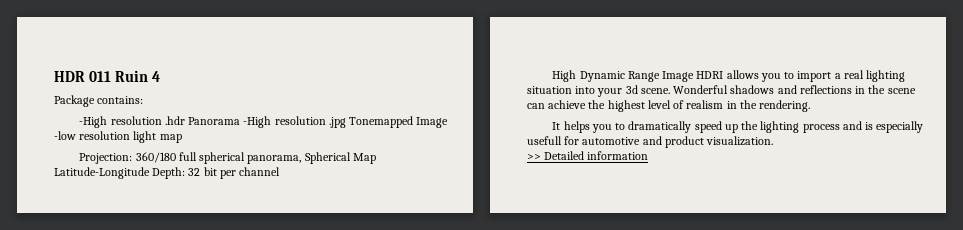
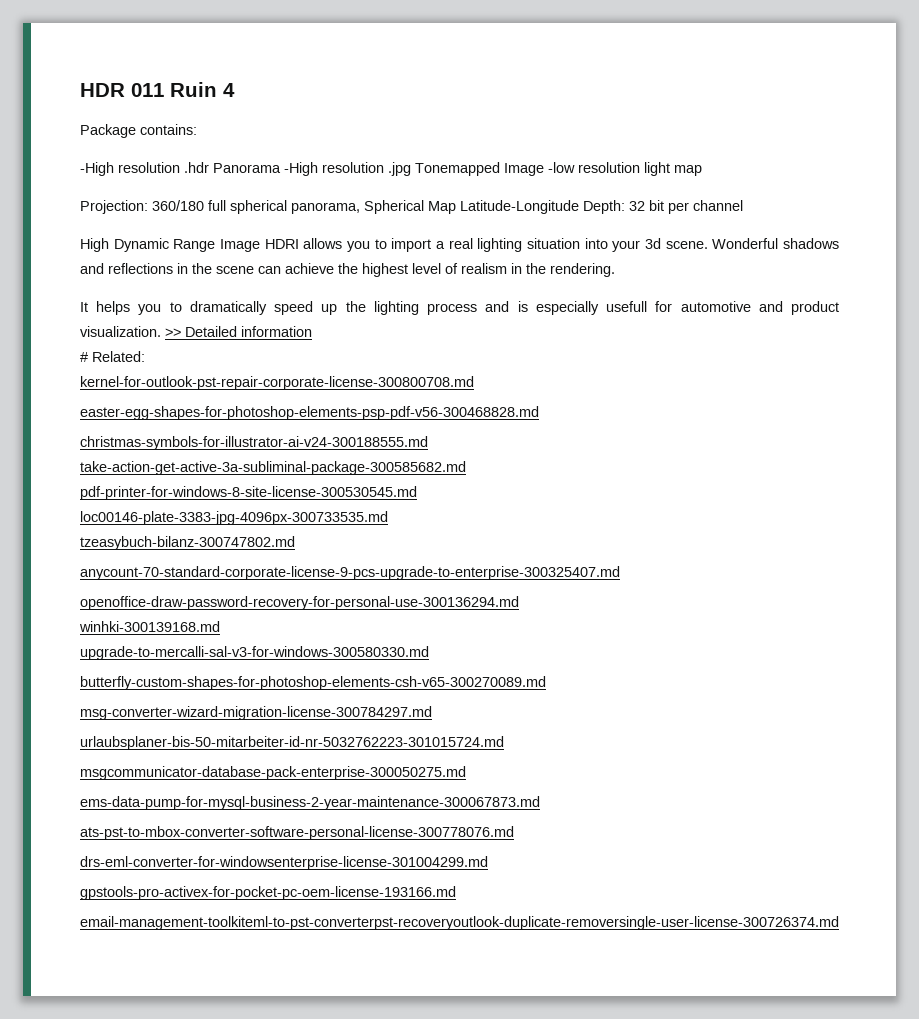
- It helps you to dramatically speed up the lighting process and is especially usefull for automotive and product visualization.
- >> Detailed information
+ It helps you to dramatically speed up the lighting process and is especially usefull for automotive and product visualization. >> Detailed information
+ # Related:
+ kernel-for-outlook-pst-repair-corporate-license-300800708.md
+ easter-egg-shapes-for-photoshop-elements-psp-pdf-v56-300468828.md
+ christmas-symbols-for-illustrator-ai-v24-300188555.md
+ take-action-get-active-3a-subliminal-package-300585682.md
+ pdf-printer-for-windows-8-site-license-300530545.md
+ loc00146-plate-3383-jpg-4096px-300733535.md
+ tzeasybuch-bilanz-300747802.md
+ anycount-70-standard-corporate-license-9-pcs-upgrade-to-enterprise-300325407.md
+ openoffice-draw-password-recovery-for-personal-use-300136294.md
+ winhki-300139168.md
+ upgrade-to-mercalli-sal-v3-for-windows-300580330.md
+ butterfly-custom-shapes-for-photoshop-elements-csh-v65-300270089.md
+ msg-converter-wizard-migration-license-300784297.md
+ urlaubsplaner-bis-50-mitarbeiter-id-nr-5032762223-301015724.md
+ msgcommunicator-database-pack-enterprise-300050275.md
+ ems-data-pump-for-mysql-business-2-year-maintenance-300067873.md
+ ats-pst-to-mbox-converter-software-personal-license-300778076.md
+ drs-eml-converter-for-windowsenterprise-license-301004299.md
+ gpstools-pro-activex-for-pocket-pc-oem-license-193166.md
+ email-management-toolkiteml-to-pst-converterpst-recoveryoutlook-duplicate-removersingle-user-license-300726374.md

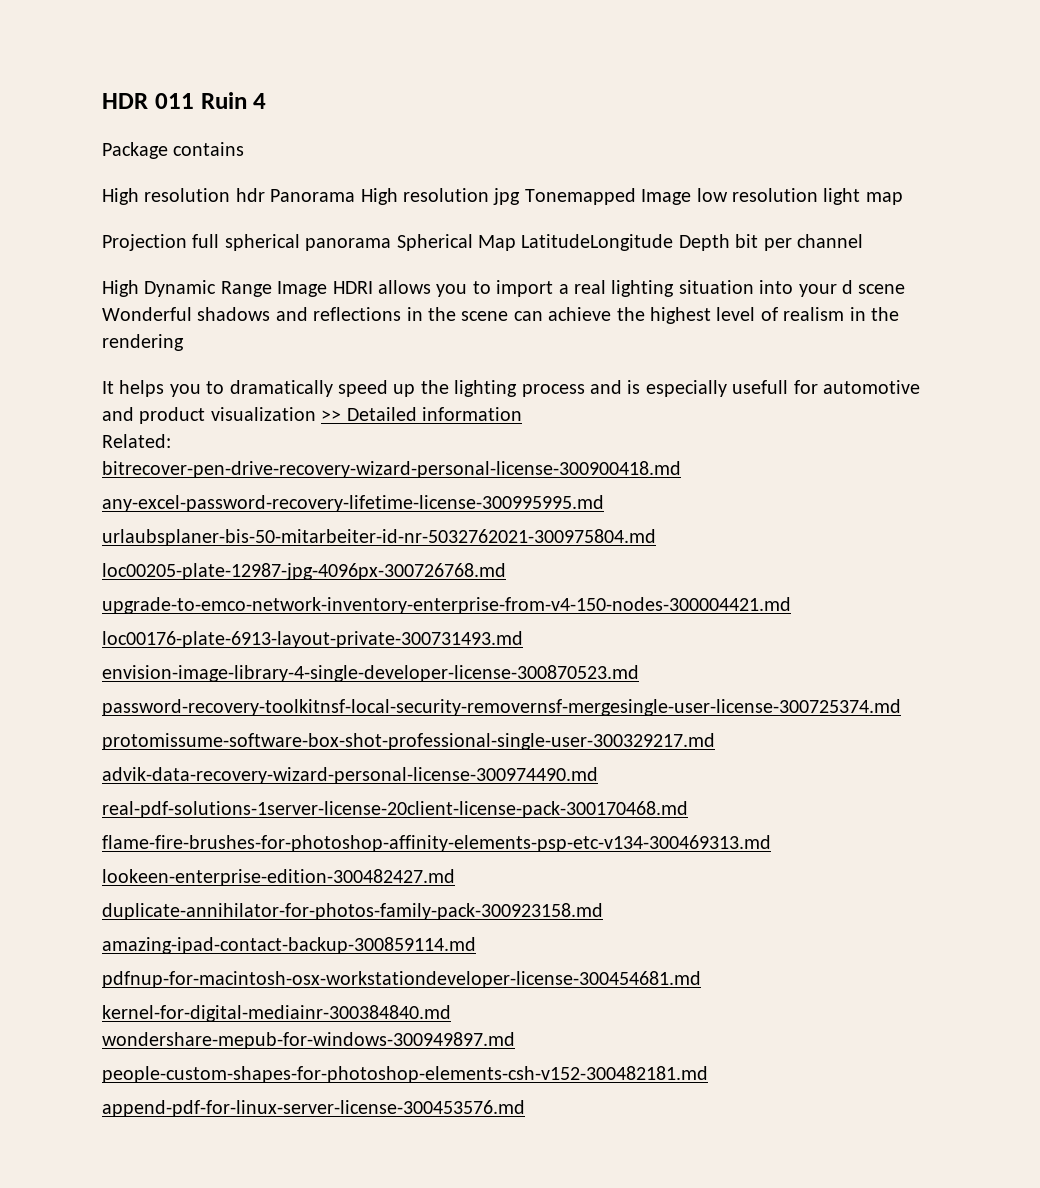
- Package contains:
- -High resolution .hdr Panorama -High resolution .jpg Tonemapped Image -low resolution light map
+ Package contains
+ High resolution hdr Panorama High resolution jpg Tonemapped Image low resolution light map
- Projection: 360/180 full spherical panorama, Spherical Map Latitude-Longitude Depth: 32 bit per channel
+ Projection full spherical panorama Spherical Map LatitudeLongitude Depth bit per channel
- High Dynamic Range Image HDRI allows you to import a real lighting situation into your 3d scene. Wonderful shadows and reflections in the scene can achieve the highest level of realism in the rendering.
+ High Dynamic Range Image HDRI allows you to import a real lighting situation into your d scene Wonderful shadows and reflections in the scene can achieve the highest level of realism in the rendering
- It helps you to dramatically speed up the lighting process and is especially usefull for automotive and product visualization. >> Detailed information
+ It helps you to dramatically speed up the lighting process and is especially usefull for automotive and product visualization >> Detailed information
- # Related:
+ Related:
- kernel-for-outlook-pst-repair-corporate-license-300800708.md
- easter-egg-shapes-for-photoshop-elements-psp-pdf-v56-300468828.md
- christmas-symbols-for-illustrator-ai-v24-300188555.md
- take-action-get-active-3a-subliminal-package-300585682.md
- pdf-printer-for-windows-8-site-license-300530545.md
- loc00146-plate-3383-jpg-4096px-300733535.md
- tzeasybuch-bilanz-300747802.md
- anycount-70-standard-corporate-license-9-pcs-upgrade-to-enterprise-300325407.md
- openoffice-draw-password-recovery-for-personal-use-300136294.md
- winhki-300139168.md
- upgrade-to-mercalli-sal-v3-for-windows-300580330.md
- butterfly-custom-shapes-for-photoshop-elements-csh-v65-300270089.md
- msg-converter-wizard-migration-license-300784297.md
- urlaubsplaner-bis-50-mitarbeiter-id-nr-5032762223-301015724.md
- msgcommunicator-database-pack-enterprise-300050275.md
- ems-data-pump-for-mysql-business-2-year-maintenance-300067873.md
- ats-pst-to-mbox-converter-software-personal-license-300778076.md
- drs-eml-converter-for-windowsenterprise-license-301004299.md
- gpstools-pro-activex-for-pocket-pc-oem-license-193166.md
- email-management-toolkiteml-to-pst-converterpst-recoveryoutlook-duplicate-removersingle-user-license-300726374.md
+ bitrecover-pen-drive-recovery-wizard-personal-license-300900418.md
+ any-excel-password-recovery-lifetime-license-300995995.md
+ urlaubsplaner-bis-50-mitarbeiter-id-nr-5032762021-300975804.md
+ loc00205-plate-12987-jpg-4096px-300726768.md
+ upgrade-to-emco-network-inventory-enterprise-from-v4-150-nodes-300004421.md
+ loc00176-plate-6913-layout-private-300731493.md
+ envision-image-library-4-single-developer-license-300870523.md
+ password-recovery-toolkitnsf-local-security-removernsf-mergesingle-user-license-300725374.md
+ protomissume-software-box-shot-professional-single-user-300329217.md
+ advik-data-recovery-wizard-personal-license-300974490.md
+ real-pdf-solutions-1server-license-20client-license-pack-300170468.md
+ flame-fire-brushes-for-photoshop-affinity-elements-psp-etc-v134-300469313.md
+ lookeen-enterprise-edition-300482427.md
+ duplicate-annihilator-for-photos-family-pack-300923158.md
+ amazing-ipad-contact-backup-300859114.md
+ pdfnup-for-macintosh-osx-workstationdeveloper-license-300454681.md
+ kernel-for-digital-mediainr-300384840.md
+ wondershare-mepub-for-windows-300949897.md
+ people-custom-shapes-for-photoshop-elements-csh-v152-300482181.md
+ append-pdf-for-linux-server-license-300453576.md

